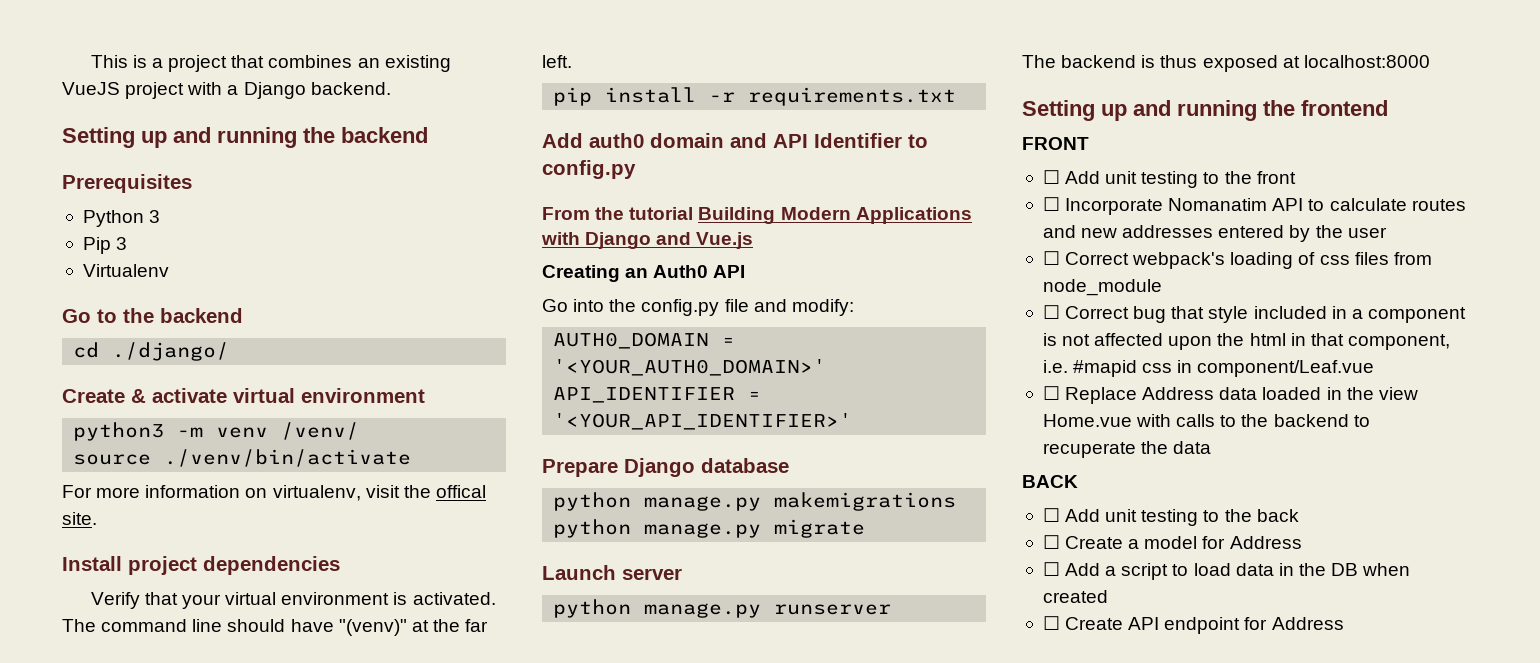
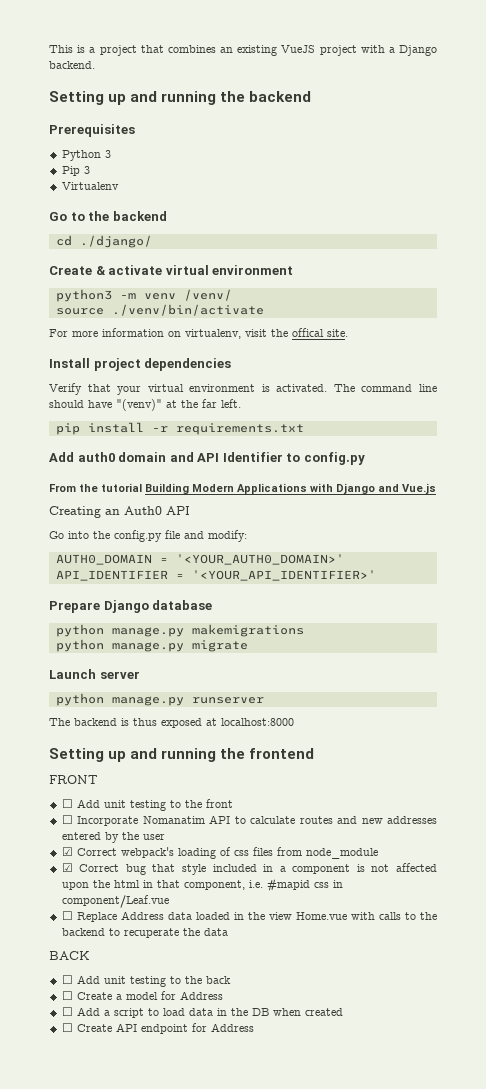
- ☐ Correct webpack's loading of css files from node_module
+ ☑ Correct webpack's loading of css files from node_module
- ☐ Correct bug that style included in a component is not affected upon the html in that component, i.e. #mapid css in component/Leaf.vue
+ ☑ Correct bug that style included in a component is not affected upon the html in that component, i.e. #mapid css in component/Leaf.vue

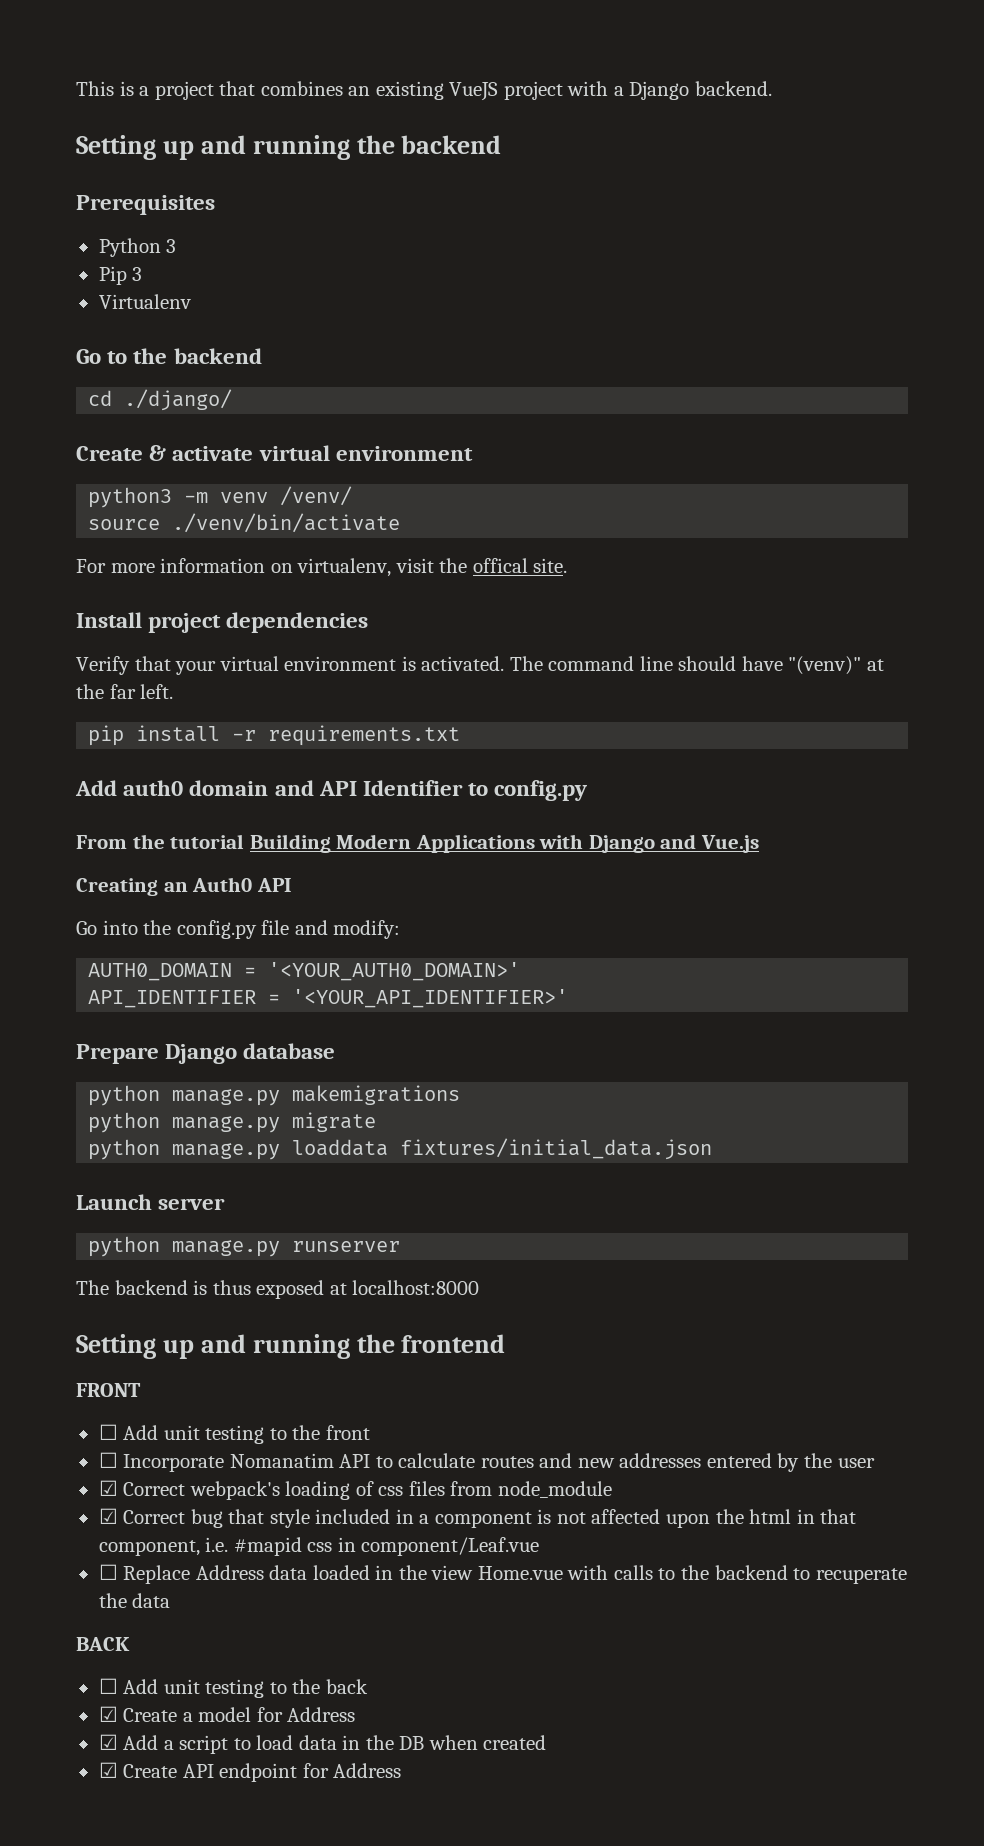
+ python manage.py loaddata fixtures/initial_data.json
- ☐ Create a model for Address
+ ☑ Create a model for Address
- ☐ Add a script to load data in the DB when created
+ ☑ Add a script to load data in the DB when created
- ☐ Create API endpoint for Address
+ ☑ Create API endpoint for Address

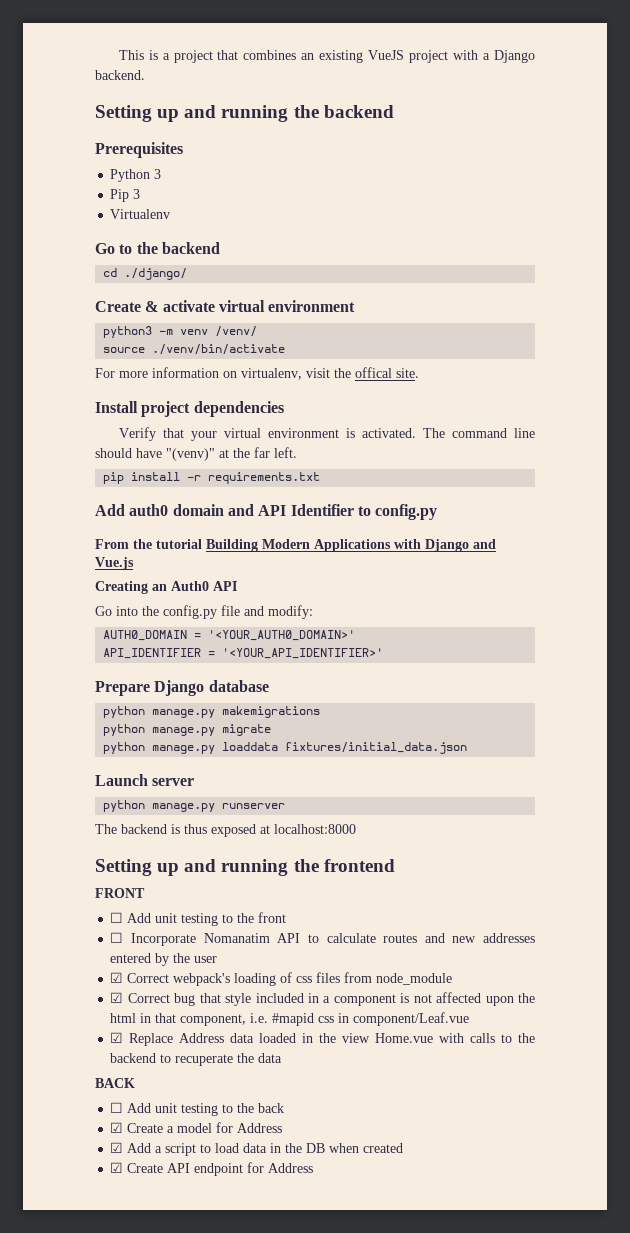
- ☐ Replace Address data loaded in the view Home.vue with calls to the backend to recuperate the data
+ ☑ Replace Address data loaded in the view Home.vue with calls to the backend to recuperate the data

